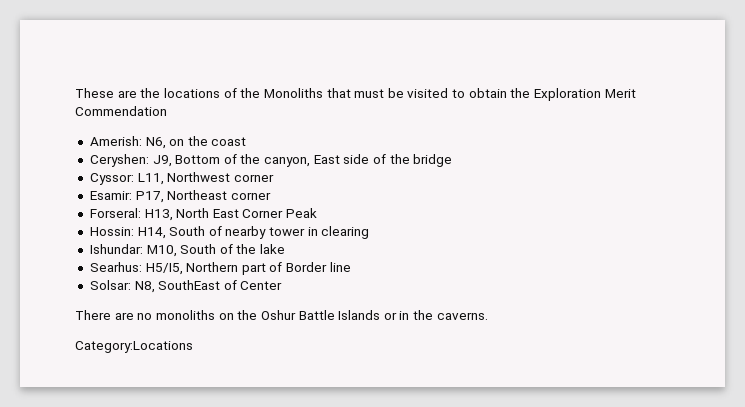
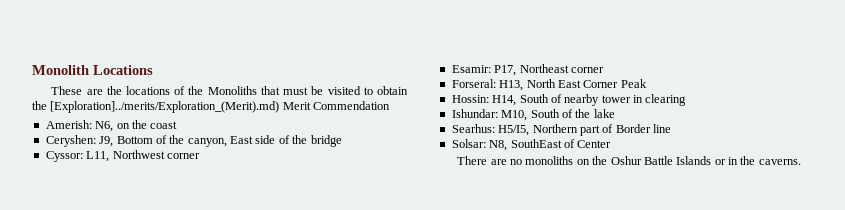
+ Monolith Locations
- These are the locations of the Monoliths that must be visited to obtain the Exploration Merit Commendation
+ These are the locations of the Monoliths that must be visited to obtain the [Exploration]../merits/Exploration_(Merit).md) Merit Commendation
- Category:Locations

